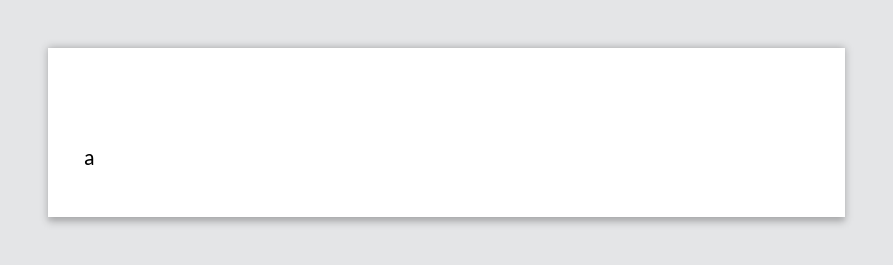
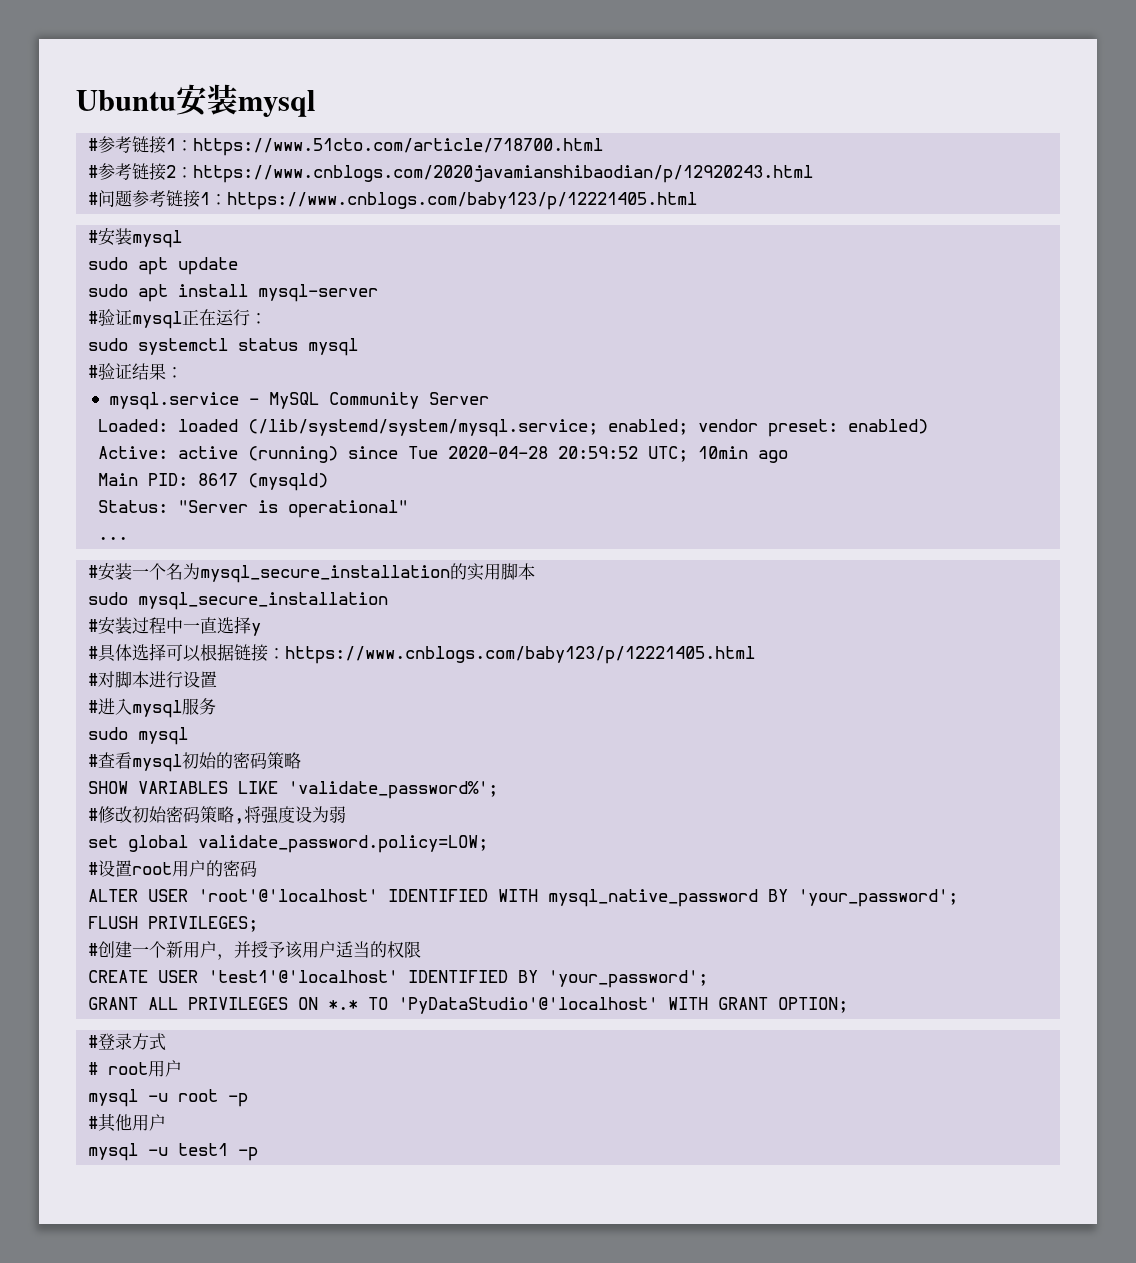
- a
+ Ubuntu安装mysql
+ #参考链接1：https://www.51cto.com/article/718700.html
+ #参考链接2：https://www.cnblogs.com/2020javamianshibaodian/p/12920243.html
+ #问题参考链接1：https://www.cnblogs.com/baby123/p/12221405.html
+ #安装mysql
+ sudo apt update
+ sudo apt install mysql-server
+ #验证mysql正在运行：
+ sudo systemctl status mysql
+ #验证结果：
+ mysql.service - MySQL Community Server
+ Loaded: loaded (/lib/systemd/system/mysql.service; enabled; vendor preset: enabled)
+ Active: active (running) since Tue 2020-04-28 20:59:52 UTC; 10min ago
+ Main PID: 8617 (mysqld)
+ Status: "Server is operational"
+ ...
+ #安装一个名为mysql_secure_installation的实用脚本
+ sudo mysql_secure_installation
+ #安装过程中一直选择y
+ #具体选择可以根据链接：https://www.cnblogs.com/baby123/p/12221405.html
+ #对脚本进行设置
+ #进入mysql服务
+ sudo mysql
+ #查看mysql初始的密码策略
+ SHOW VARIABLES LIKE 'validate_password%';
+ #修改初始密码策略,将强度设为弱
+ set global validate_password.policy=LOW;
+ #设置root用户的密码
+ ALTER USER 'root'@'localhost' IDENTIFIED WITH mysql_native_password BY 'your_password';
+ FLUSH PRIVILEGES;
+ #创建一个新用户，并授予该用户适当的权限
+ CREATE USER 'test1'@'localhost' IDENTIFIED BY 'your_password';
+ GRANT ALL PRIVILEGES ON *.* TO 'PyDataStudio'@'localhost' WITH GRANT OPTION;
+ #登录方式
+ # root用户
+ mysql -u root -p
+ #其他用户
+ mysql -u test1 -p

